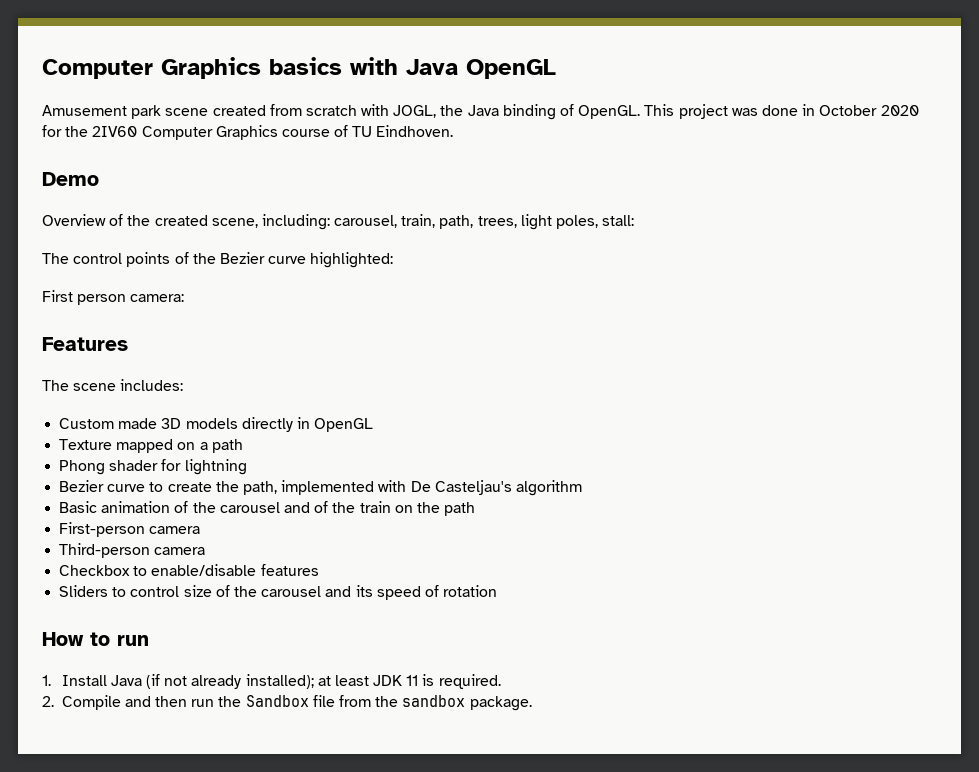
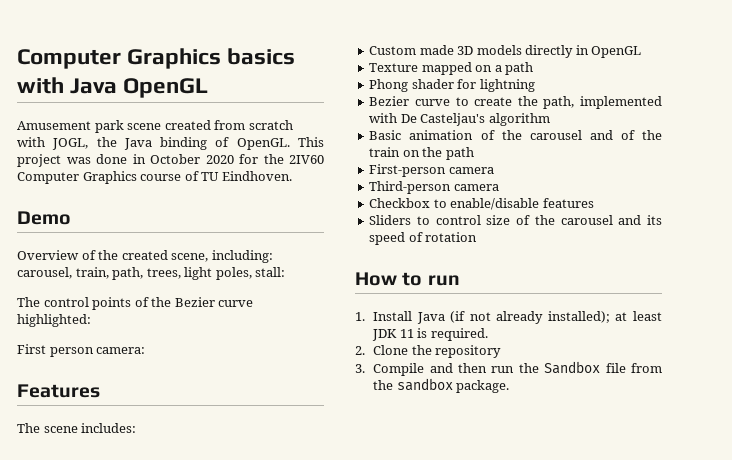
- 2. Compile and then run the Sandbox file from the sandbox package.
+ 2. Clone the repository
+ 3. Compile and then run the Sandbox file from the sandbox package.

